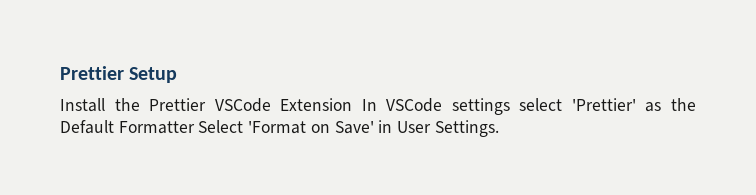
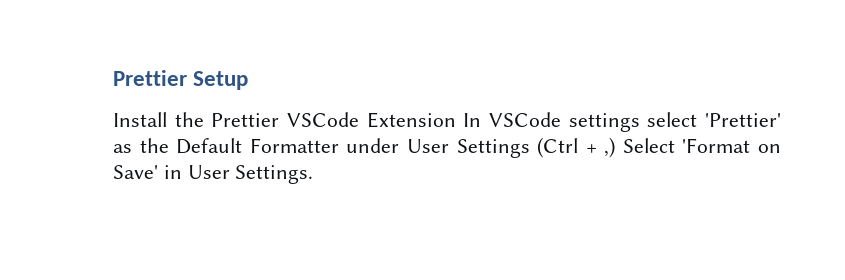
- Install the Prettier VSCode Extension In VSCode settings select 'Prettier' as the Default Formatter Select 'Format on Save' in User Settings.
+ Install the Prettier VSCode Extension In VSCode settings select 'Prettier' as the Default Formatter under User Settings (Ctrl + ,) Select 'Format on Save' in User Settings.

